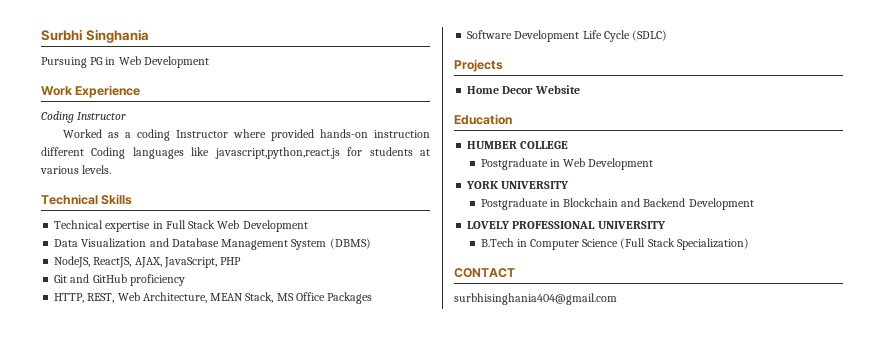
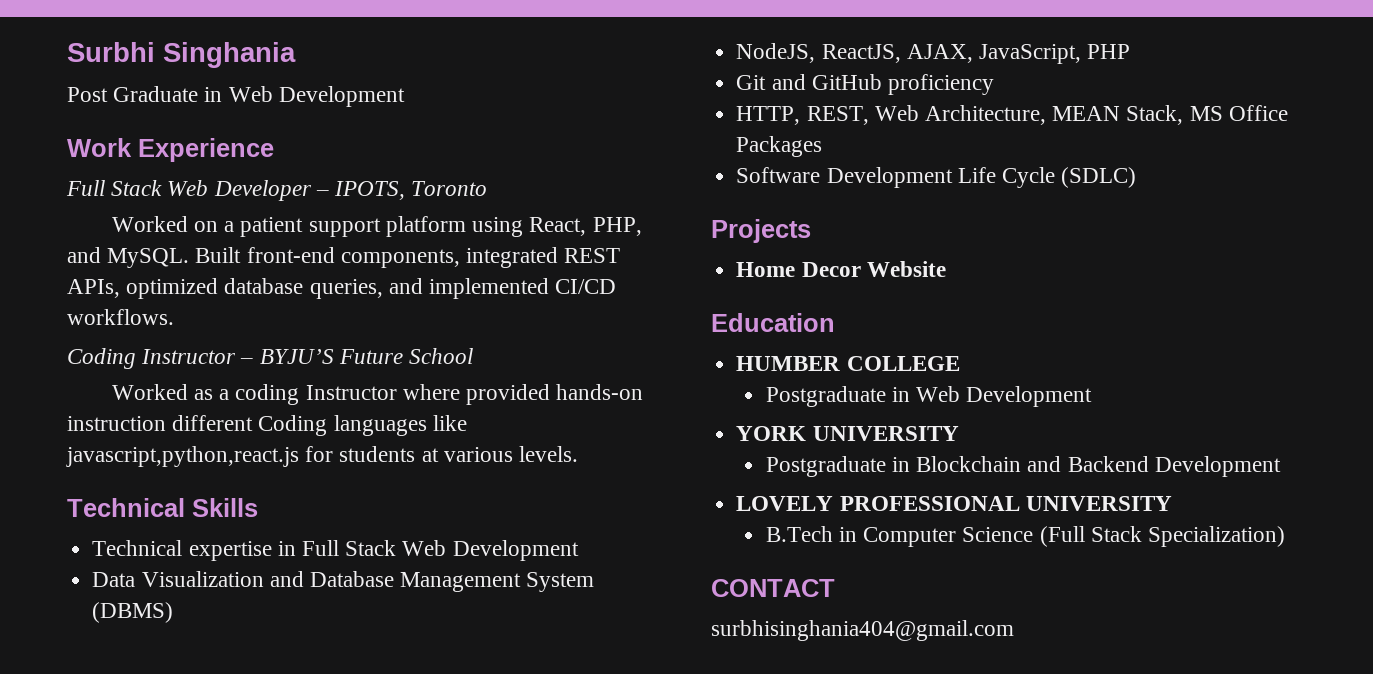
- Pursuing PG in Web Development
+ Post Graduate in Web Development
- Coding Instructor
+ Full Stack Web Developer – IPOTS, Toronto
+ Worked on a patient support platform using React, PHP, and MySQL. Built front-end components, integrated REST APIs, optimized database queries, and implemented CI/CD workflows.
+ Coding Instructor – BYJU’S Future School

